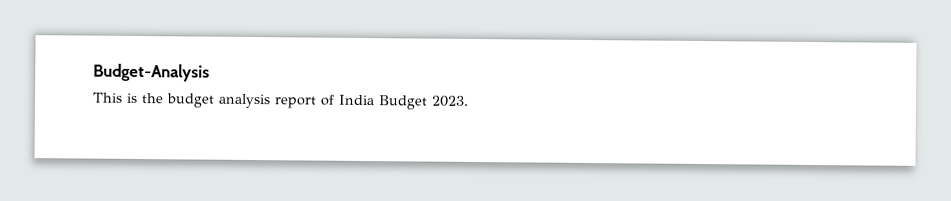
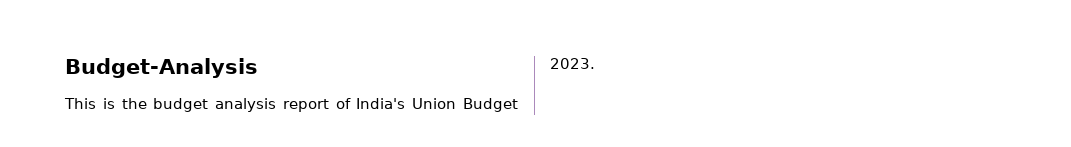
- This is the budget analysis report of India Budget 2023.
+ This is the budget analysis report of India's Union Budget 2023.

